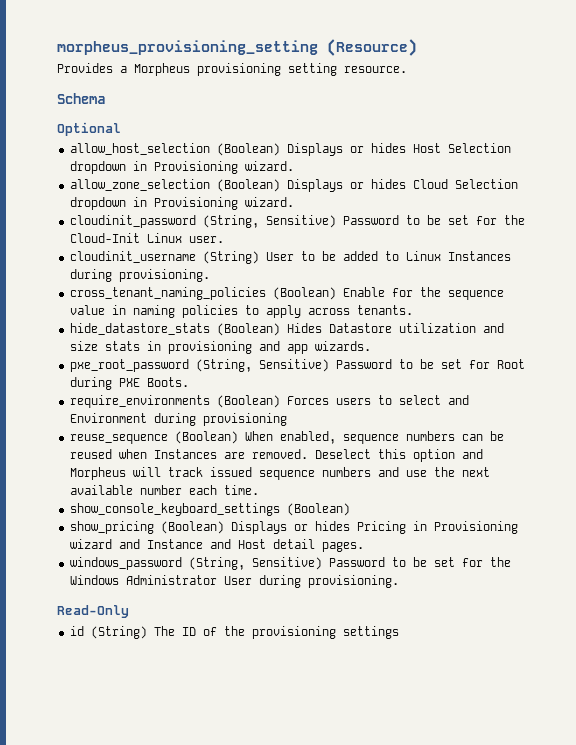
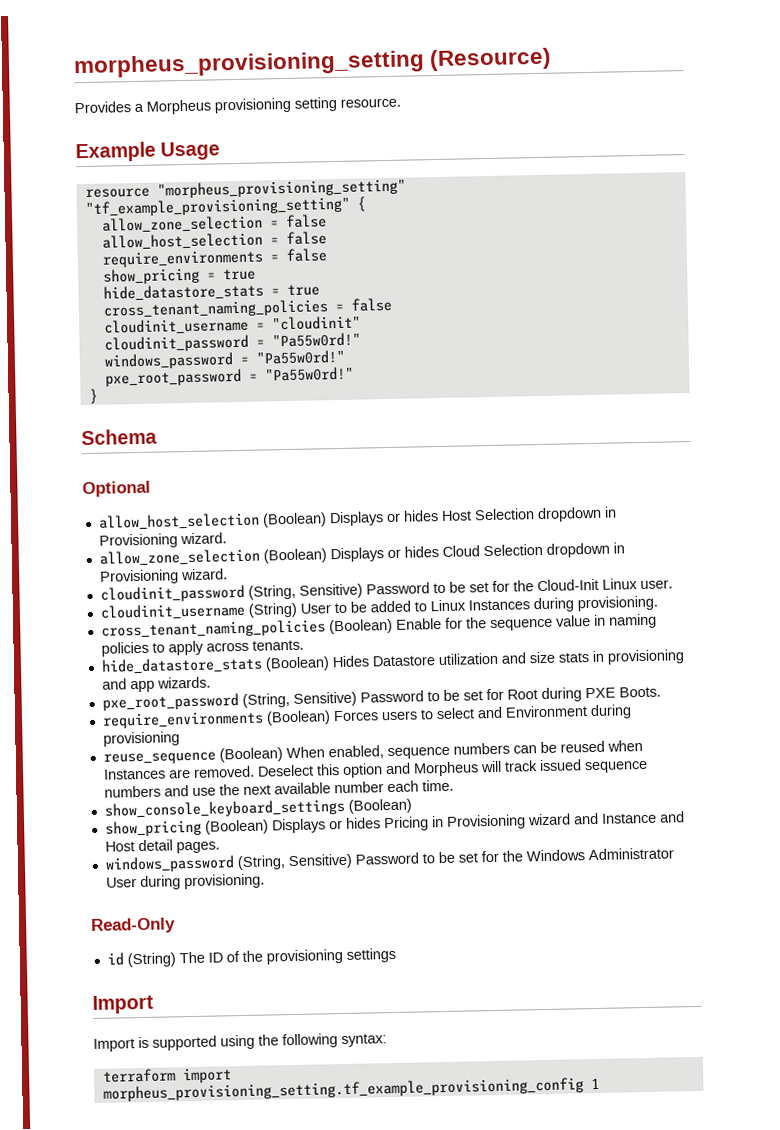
+ Example Usage
+ resource "morpheus_provisioning_setting" "tf_example_provisioning_setting" {
+ allow_zone_selection = false
+ allow_host_selection = false
+ require_environments = false
+ show_pricing = true
+ hide_datastore_stats = true
+ cross_tenant_naming_policies = false
+ cloudinit_username = "cloudinit"
+ cloudinit_password = "Pa55w0rd!"
+ windows_password = "Pa55w0rd!"
+ pxe_root_password = "Pa55w0rd!"
+ }
  id (String) The ID of the provisioning settings
+ Import
+ Import is supported using the following syntax:
+ terraform import morpheus_provisioning_setting.tf_example_provisioning_config 1

